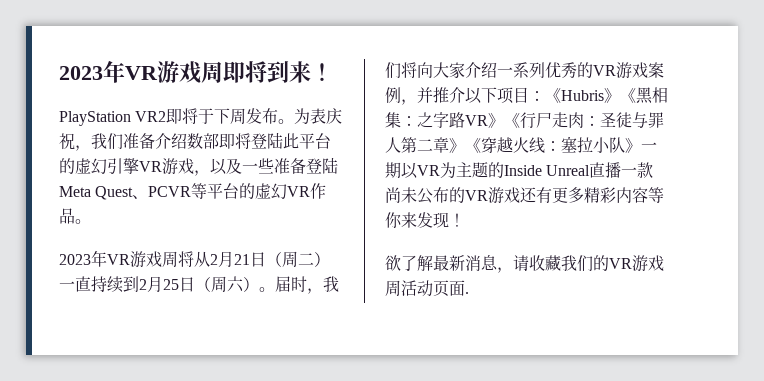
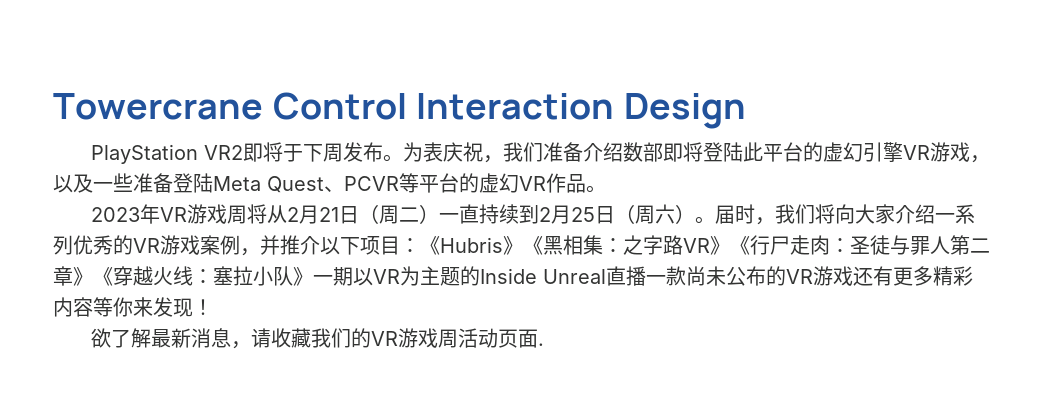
- 2023年VR游戏周即将到来！
+ Towercrane Control Interaction Design

